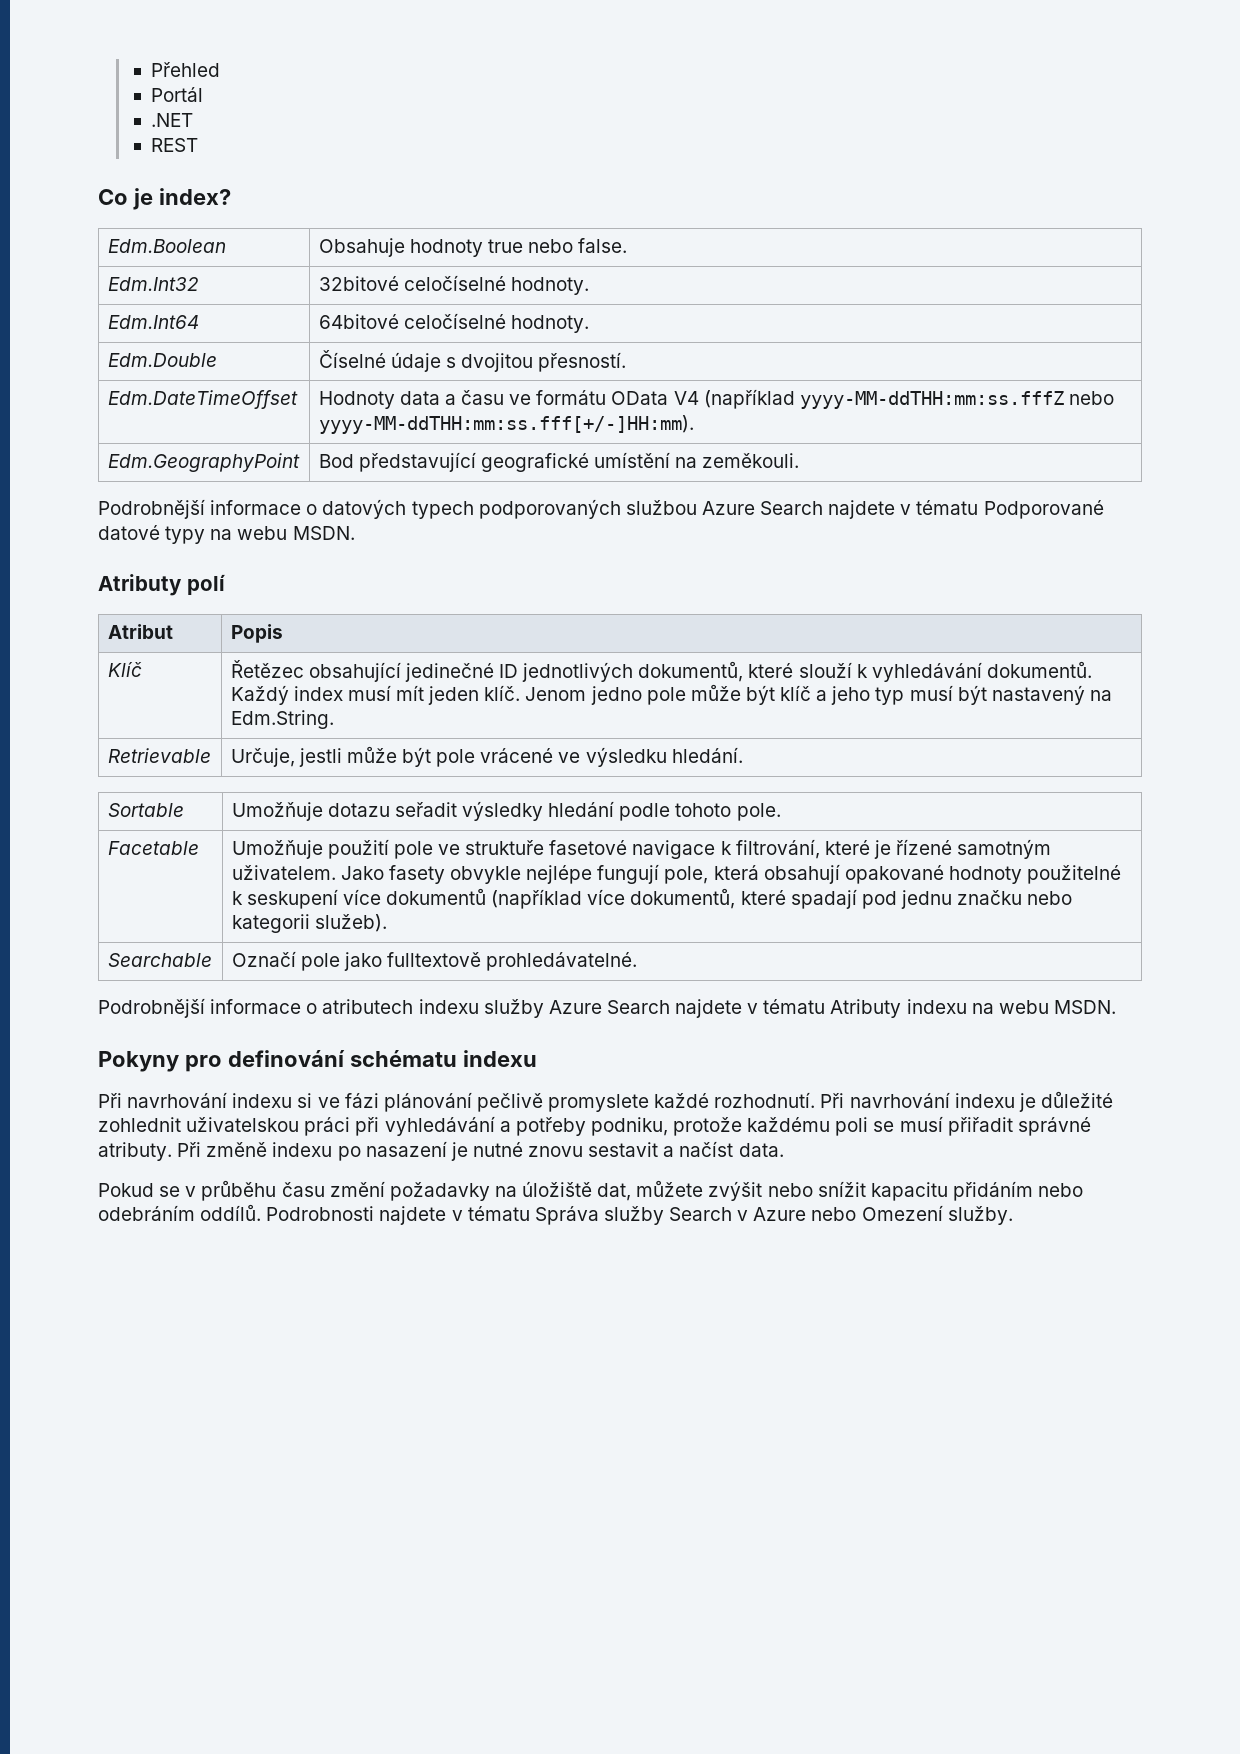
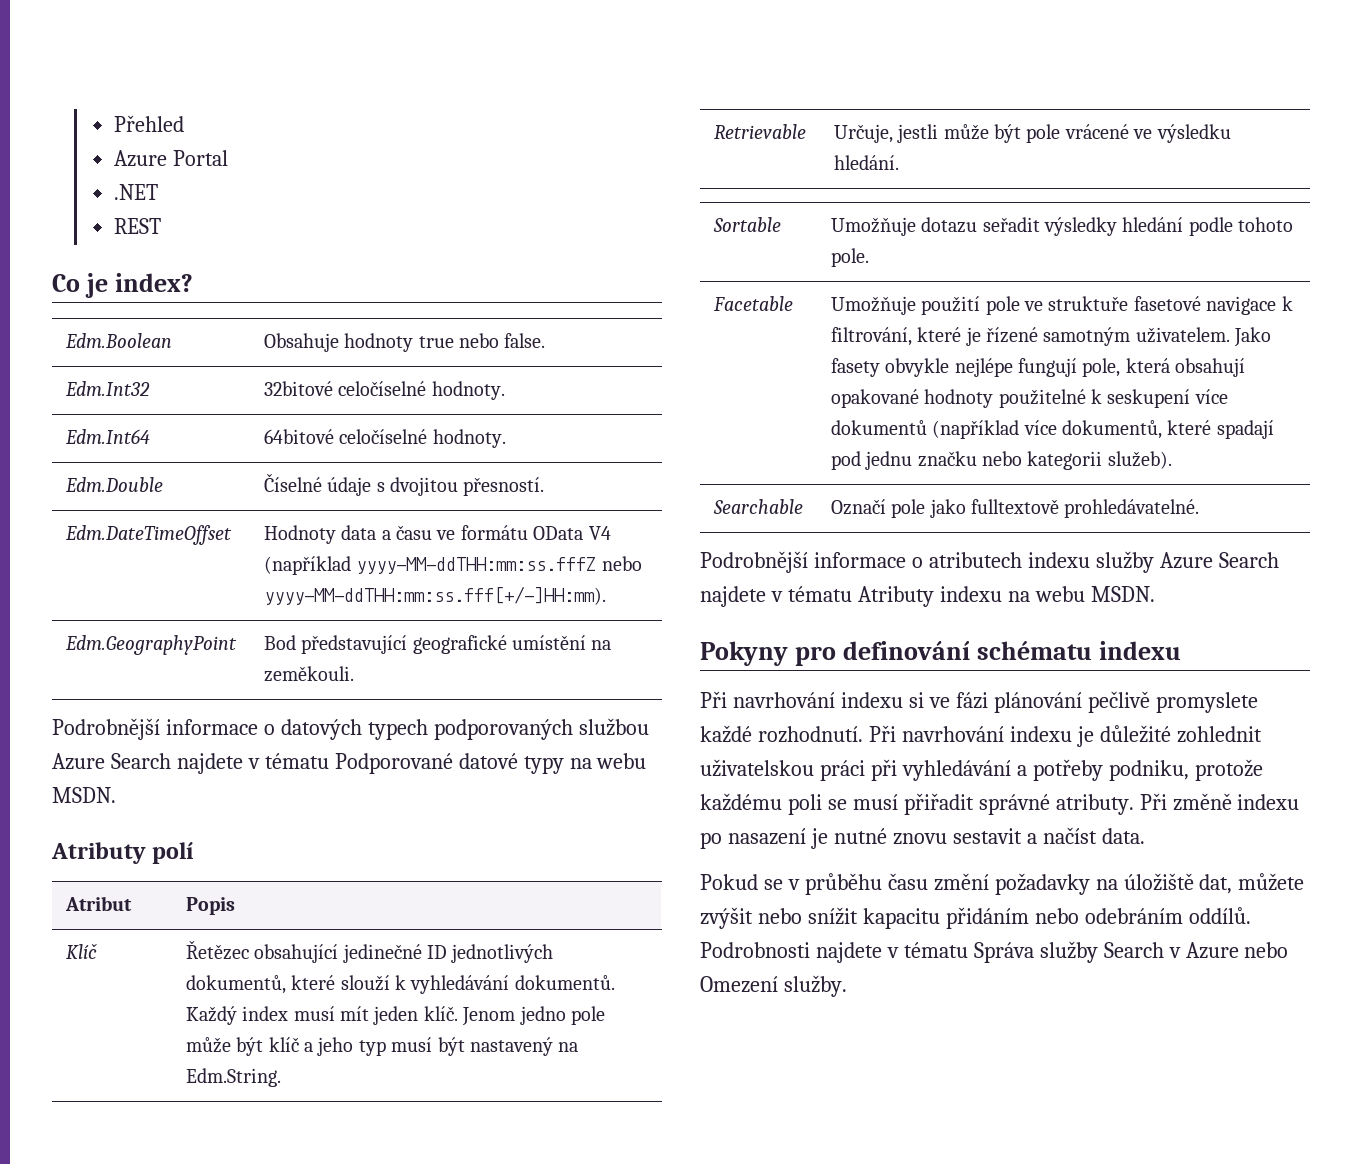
- Portál
+ Azure Portal

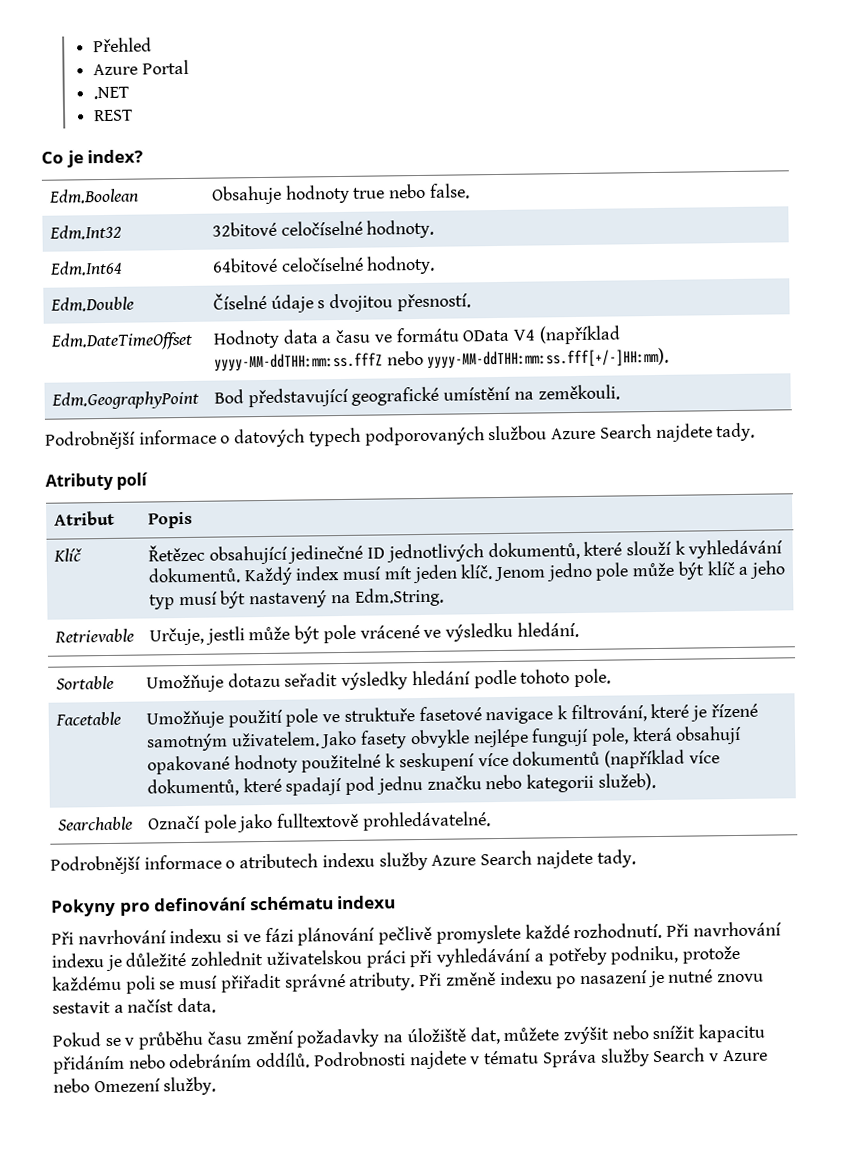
- Podrobnější informace o datových typech podporovaných službou Azure Search najdete v tématu Podporované datové typy na webu MSDN.
+ Podrobnější informace o datových typech podporovaných službou Azure Search najdete tady.
- Podrobnější informace o atributech indexu služby Azure Search najdete v tématu Atributy indexu na webu MSDN.
+ Podrobnější informace o atributech indexu služby Azure Search najdete tady.

